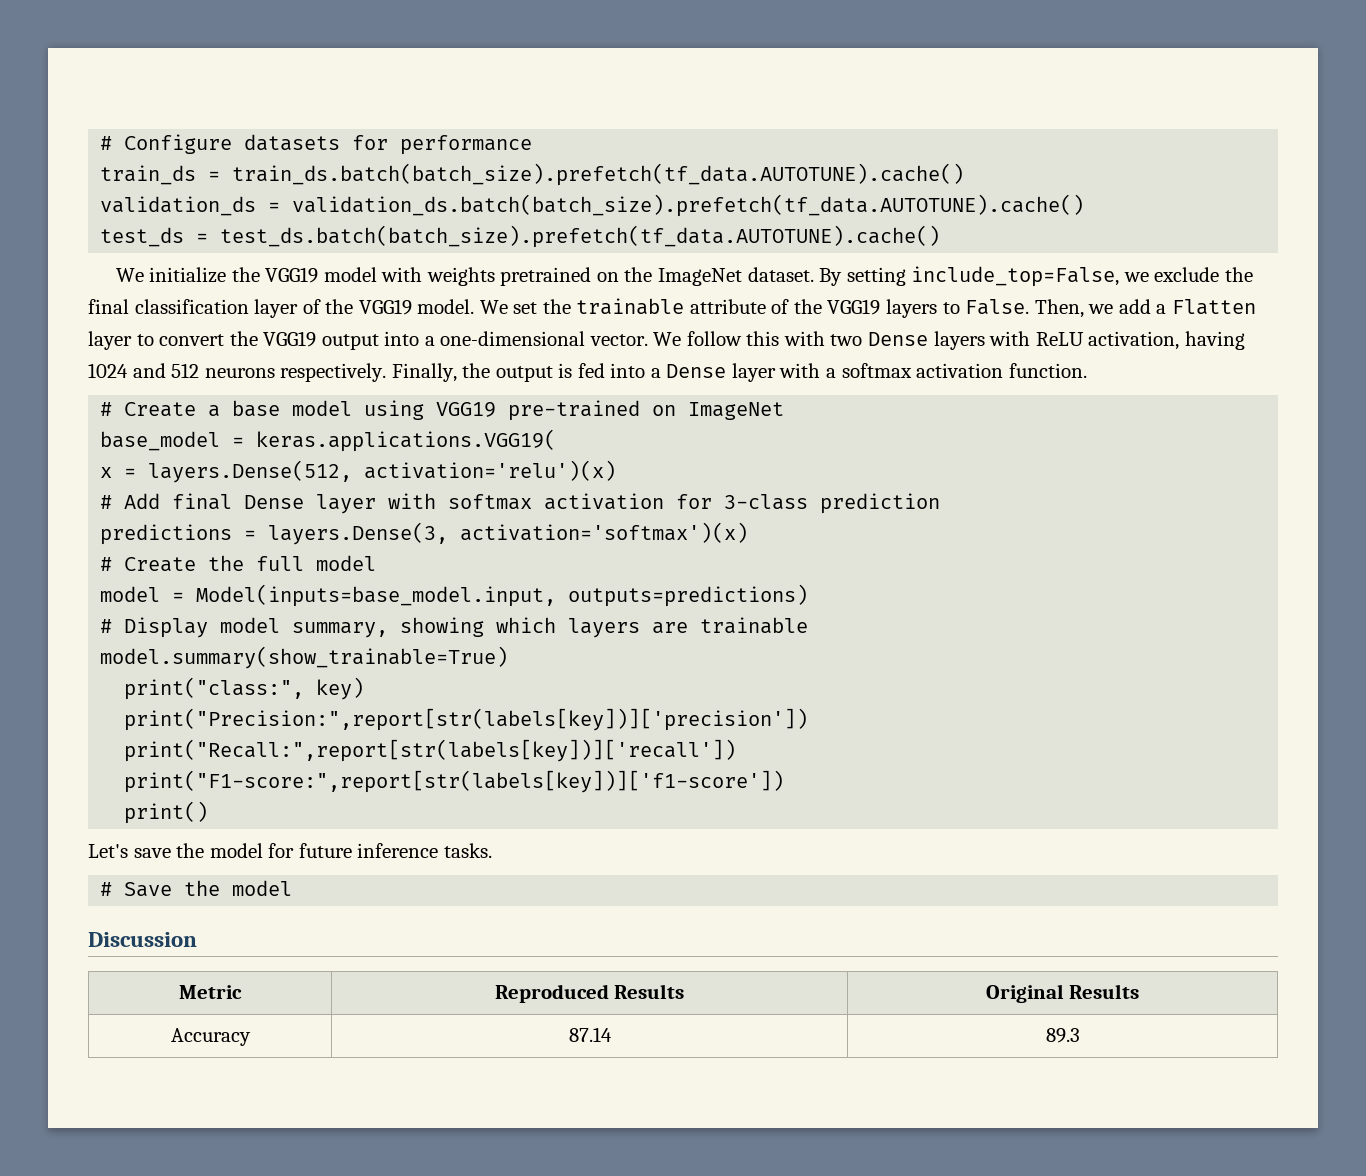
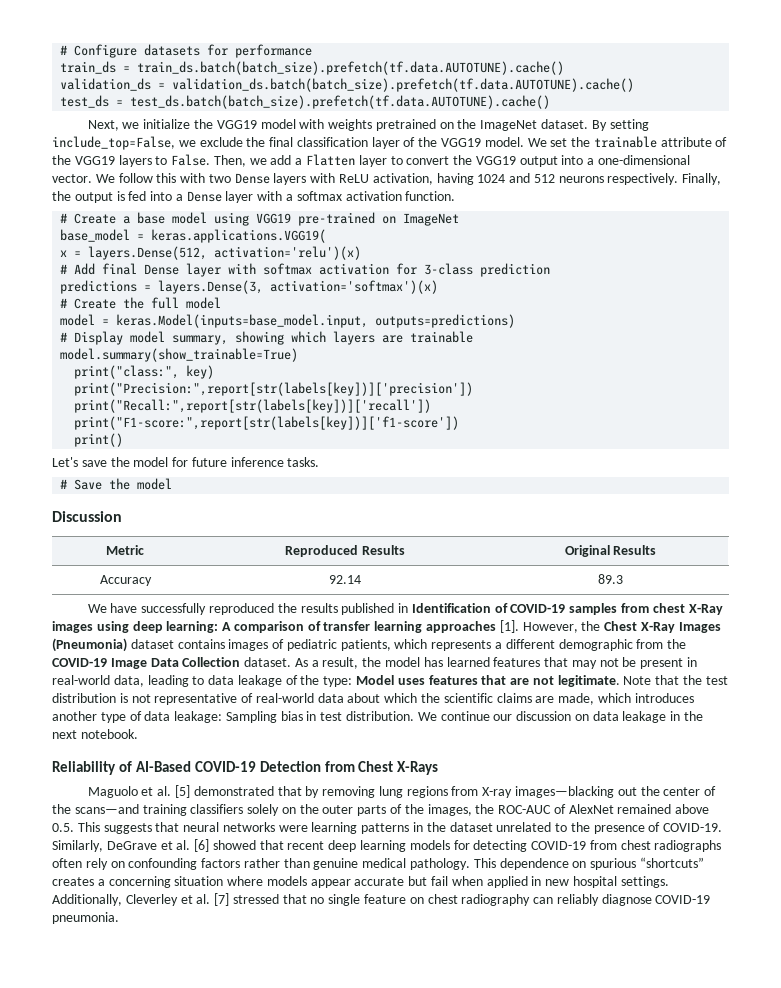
- train_ds = train_ds.batch(batch_size).prefetch(tf_data.AUTOTUNE).cache()
+ train_ds = train_ds.batch(batch_size).prefetch(tf.data.AUTOTUNE).cache()
- validation_ds = validation_ds.batch(batch_size).prefetch(tf_data.AUTOTUNE).cache()
+ validation_ds = validation_ds.batch(batch_size).prefetch(tf.data.AUTOTUNE).cache()
- test_ds = test_ds.batch(batch_size).prefetch(tf_data.AUTOTUNE).cache()
- We initialize the VGG19 model with weights pretrained on the ImageNet dataset.
+ test_ds = test_ds.batch(batch_size).prefetch(tf.data.AUTOTUNE).cache()
+ Next, we initialize the VGG19 model with weights pretrained on the ImageNet dataset.
- model = Model(inputs=base_model.input, outputs=predictions)
+ model = keras.Model(inputs=base_model.input, outputs=predictions)
- Accuracy | 87.14 | 89.3
+ Accuracy | 92.14 | 89.3
+ We have successfully reproduced the results published in Identification of COVID-19 samples from chest X-Ray images using deep learning: A comparison of transfer learning approaches [1]. However, the Chest X-Ray Images (Pneumonia) dataset contains images of pediatric patients, which represents a different demographic from the COVID-19 Image Data Collection dataset. As a result, the model has learned features that may not be present in real-world data, leading to data leakage of the type: Model uses features that are not legitimate. Note that the test distribution is not representative of real-world data about which the scientific claims are made, which introduces another type of data leakage: Sampling bias in test distribution. We continue our discussion on data leakage in the next notebook.
+ Reliability of AI-Based COVID-19 Detection from Chest X-Rays
+ Maguolo et al. [5] demonstrated that by removing lung regions from X-ray images—blacking out the center of the scans—and training classifiers solely on the outer parts of the images, the ROC-AUC of AlexNet remained above 0.5. This suggests that neural networks were learning patterns in the dataset unrelated to the presence of COVID-19. Similarly, DeGrave et al. [6] showed that recent deep learning models for detecting COVID-19 from chest radiographs often rely on confounding factors rather than genuine medical pathology. This dependence on spurious “shortcuts” creates a concerning situation where models appear accurate but fail when applied in new hospital settings. Additionally, Cleverley et al. [7] stressed that no single feature on chest radiography can reliably diagnose COVID-19 pneumonia.

